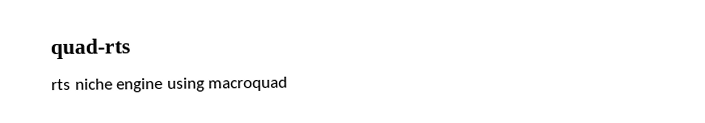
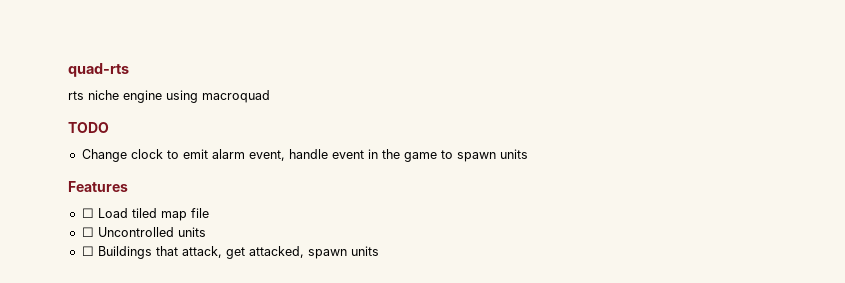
+ TODO
+ Change clock to emit alarm event, handle event in the game to spawn units
+ Features
+ ☐ Load tiled map file
+ ☐ Uncontrolled units
+ ☐ Buildings that attack, get attacked, spawn units

